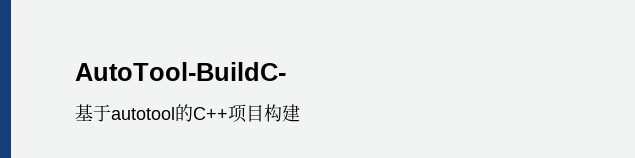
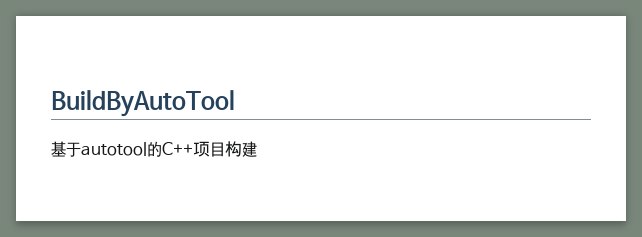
- AutoTool-BuildC-
+ BuildByAutoTool

